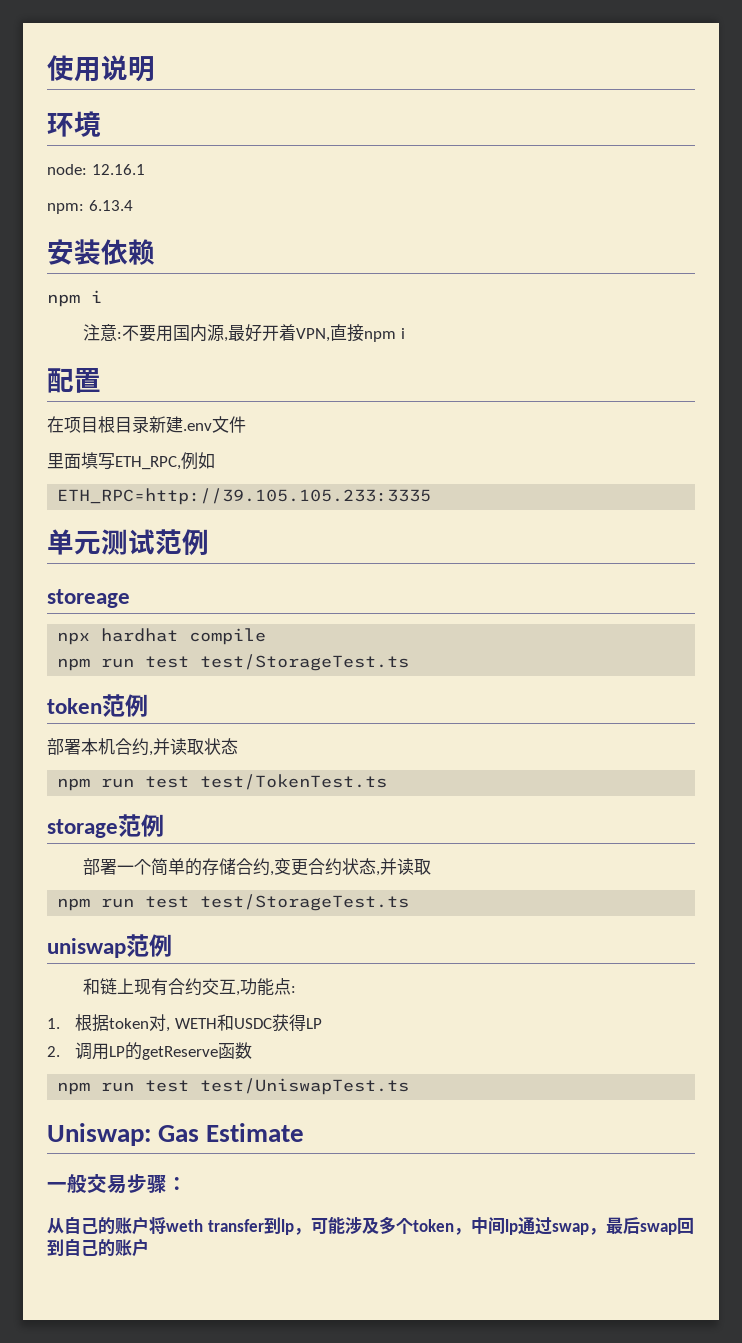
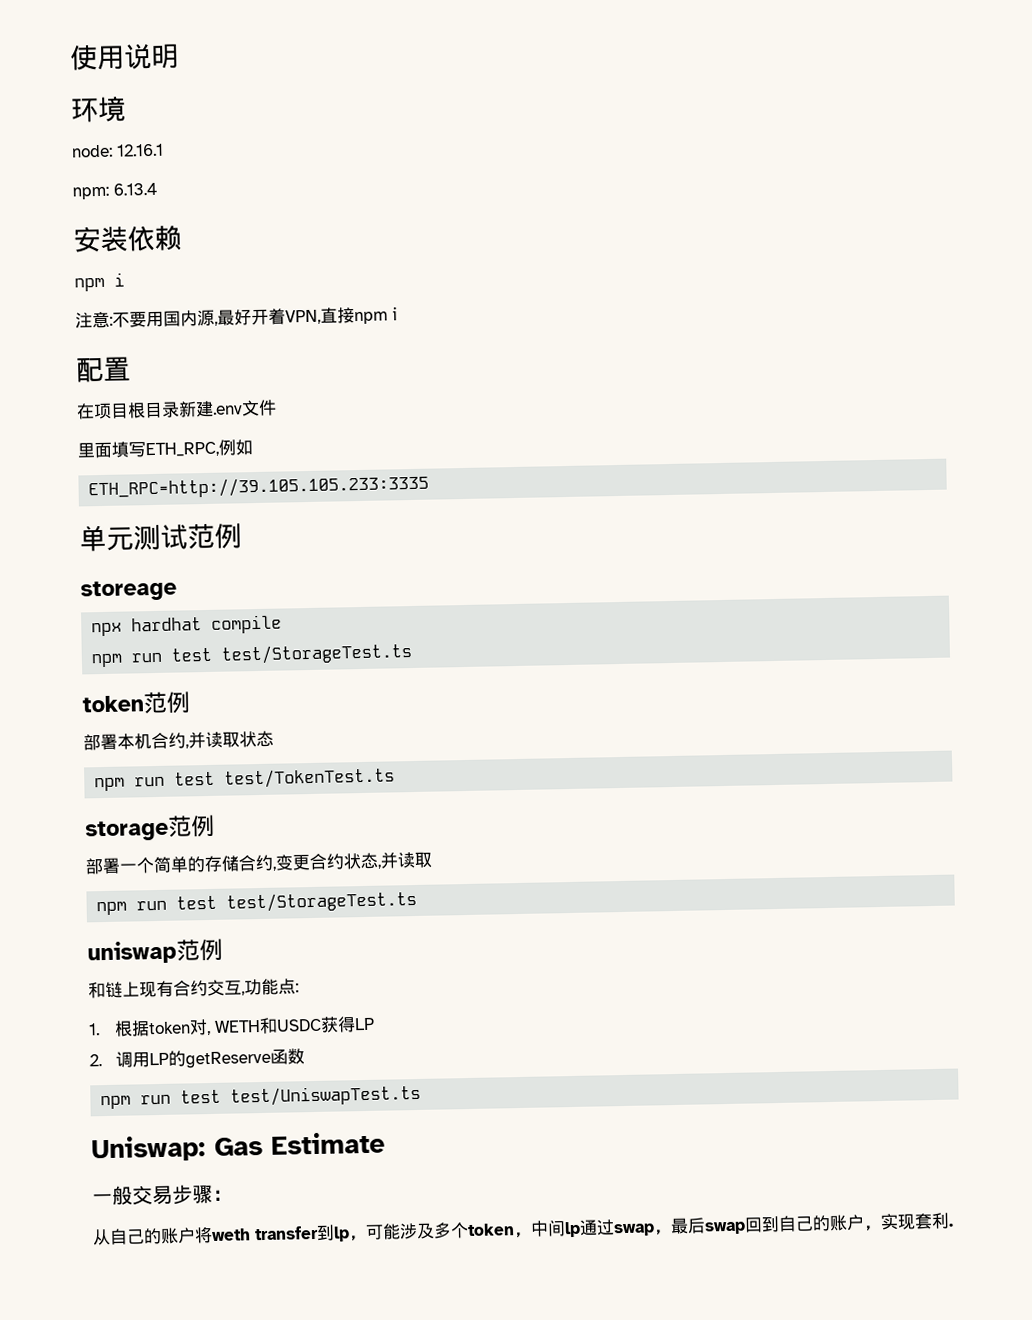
- 从自己的账户将weth transfer到lp，可能涉及多个token，中间lp通过swap，最后swap回到自己的账户
+ 从自己的账户将weth transfer到lp，可能涉及多个token，中间lp通过swap，最后swap回到自己的账户，实现套利.

